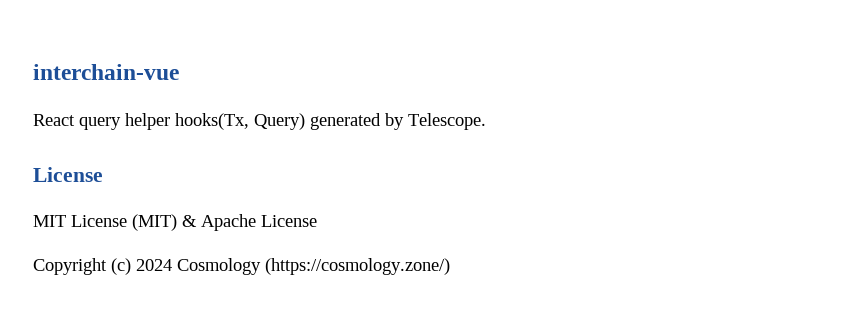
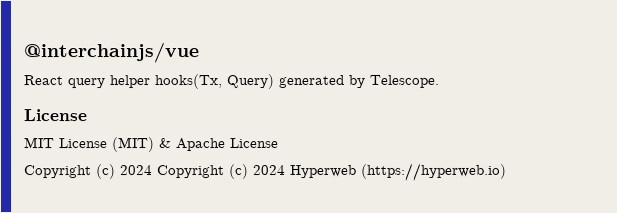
- interchain-vue
+ @interchainjs/vue
- Copyright (c) 2024 Cosmology (https://cosmology.zone/)
+ Copyright (c) 2024 Copyright (c) 2024 Hyperweb (https://hyperweb.io)

